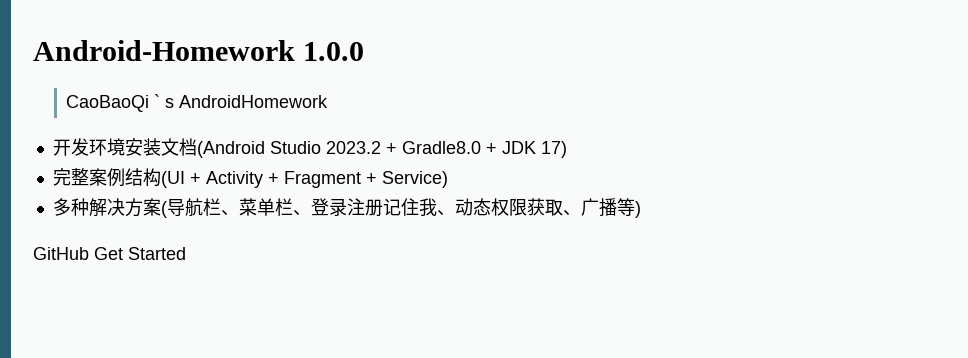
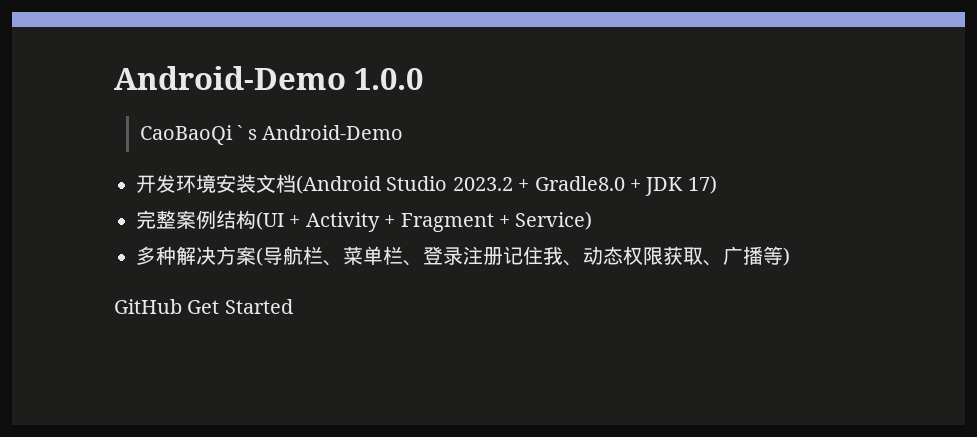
- Android-Homework 1.0.0
+ Android-Demo 1.0.0
- CaoBaoQi ` s AndroidHomework
+ CaoBaoQi ` s Android-Demo

